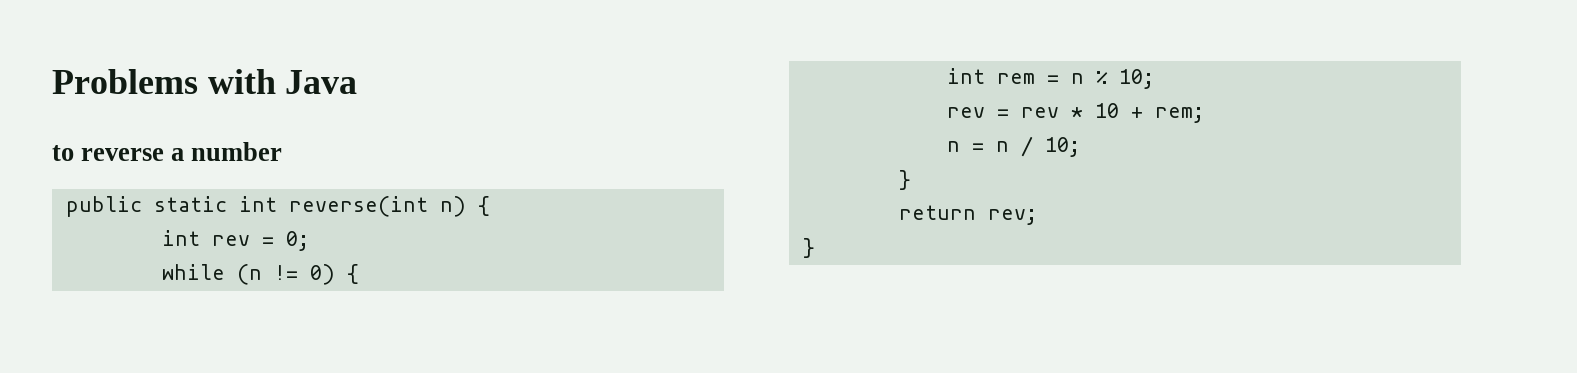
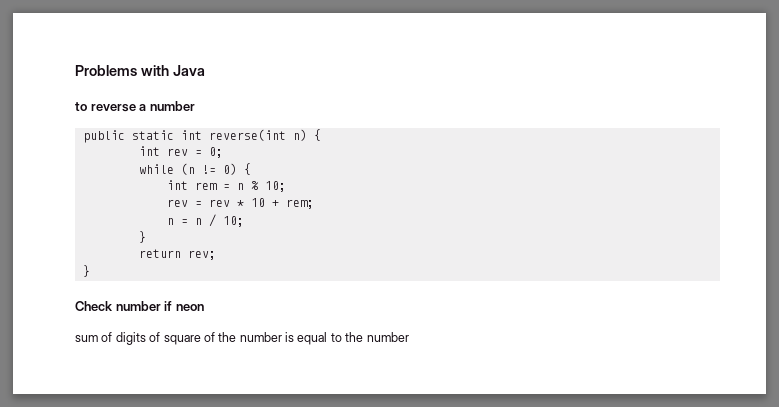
+ Check number if neon
+ sum of digits of square of the number is equal to the number

